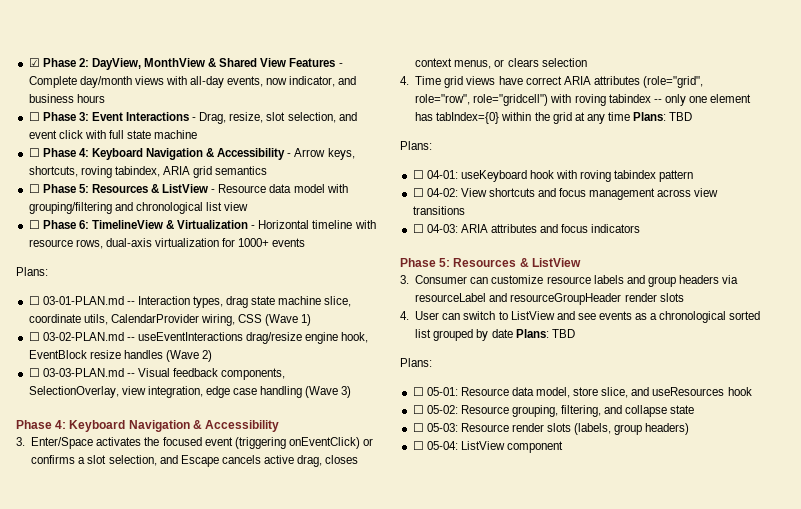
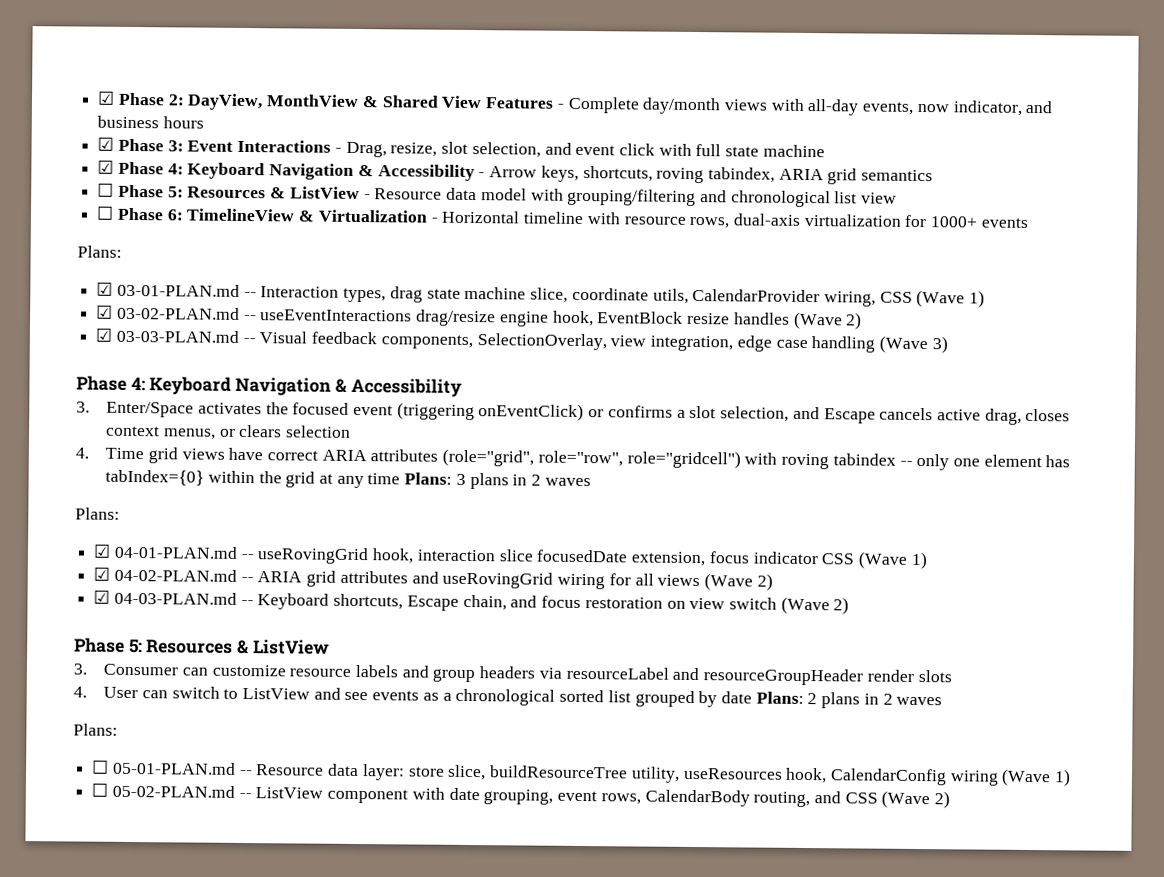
- ☐ Phase 3: Event Interactions - Drag, resize, slot selection, and event click with full state machine
+ ☑ Phase 3: Event Interactions - Drag, resize, slot selection, and event click with full state machine
- ☐ Phase 4: Keyboard Navigation & Accessibility - Arrow keys, shortcuts, roving tabindex, ARIA grid semantics
+ ☑ Phase 4: Keyboard Navigation & Accessibility - Arrow keys, shortcuts, roving tabindex, ARIA grid semantics
- ☐ 03-01-PLAN.md -- Interaction types, drag state machine slice, coordinate utils, CalendarProvider wiring, CSS (Wave 1)
+ ☑ 03-01-PLAN.md -- Interaction types, drag state machine slice, coordinate utils, CalendarProvider wiring, CSS (Wave 1)
- ☐ 03-02-PLAN.md -- useEventInteractions drag/resize engine hook, EventBlock resize handles (Wave 2)
+ ☑ 03-02-PLAN.md -- useEventInteractions drag/resize engine hook, EventBlock resize handles (Wave 2)
- ☐ 03-03-PLAN.md -- Visual feedback components, SelectionOverlay, view integration, edge case handling (Wave 3)
+ ☑ 03-03-PLAN.md -- Visual feedback components, SelectionOverlay, view integration, edge case handling (Wave 3)
- 4. Time grid views have correct ARIA attributes (role="grid", role="row", role="gridcell") with roving tabindex -- only one element has tabIndex={0} within the grid at any time Plans: TBD
+ 4. Time grid views have correct ARIA attributes (role="grid", role="row", role="gridcell") with roving tabindex -- only one element has tabIndex={0} within the grid at any time Plans: 3 plans in 2 waves
  Plans:
- ☐ 04-01: useKeyboard hook with roving tabindex pattern
- ☐ 04-02: View shortcuts and focus management across view transitions
- ☐ 04-03: ARIA attributes and focus indicators
+ ☑ 04-01-PLAN.md -- useRovingGrid hook, interaction slice focusedDate extension, focus indicator CSS (Wave 1)
+ ☑ 04-02-PLAN.md -- ARIA grid attributes and useRovingGrid wiring for all views (Wave 2)
+ ☑ 04-03-PLAN.md -- Keyboard shortcuts, Escape chain, and focus restoration on view switch (Wave 2)
- 4. User can switch to ListView and see events as a chronological sorted list grouped by date Plans: TBD
+ 4. User can switch to ListView and see events as a chronological sorted list grouped by date Plans: 2 plans in 2 waves
  Plans:
- ☐ 05-01: Resource data model, store slice, and useResources hook
- ☐ 05-02: Resource grouping, filtering, and collapse state
- ☐ 05-03: Resource render slots (labels, group headers)
- ☐ 05-04: ListView component
+ ☐ 05-01-PLAN.md -- Resource data layer: store slice, buildResourceTree utility, useResources hook, CalendarConfig wiring (Wave 1)
+ ☐ 05-02-PLAN.md -- ListView component with date grouping, event rows, CalendarBody routing, and CSS (Wave 2)

